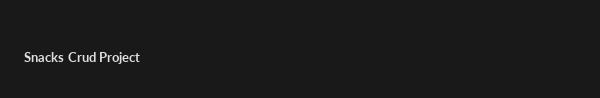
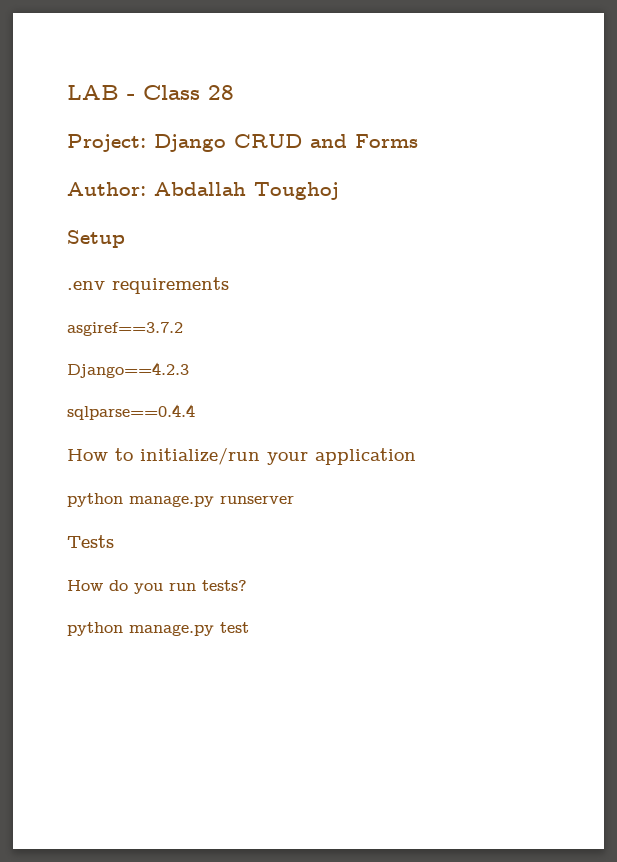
- Snacks Crud Project
+ LAB - Class 28
+ Project: Django CRUD and Forms
+ Author: Abdallah Toughoj
+ Setup
+ .env requirements
+ asgiref==3.7.2
+ Django==4.2.3
+ sqlparse==0.4.4
+ How to initialize/run your application
+ python manage.py runserver
+ Tests
+ How do you run tests?
+ python manage.py test

